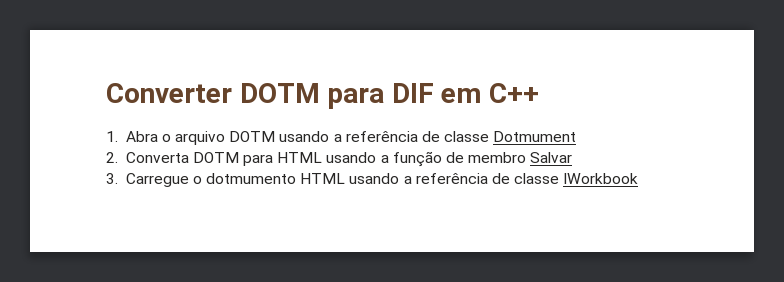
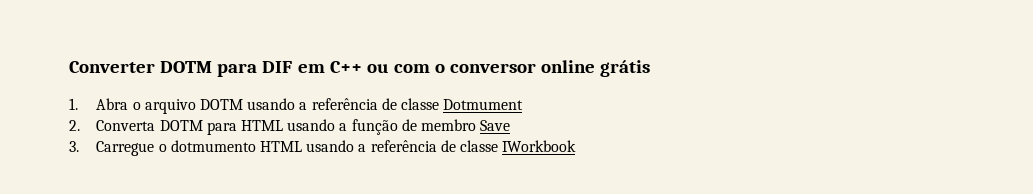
- Converter DOTM para DIF em C++
+ Converter DOTM para DIF em C++ ou com o conversor online grátis
- 2. Converta DOTM para HTML usando a função de membro Salvar
+ 2. Converta DOTM para HTML usando a função de membro Save

